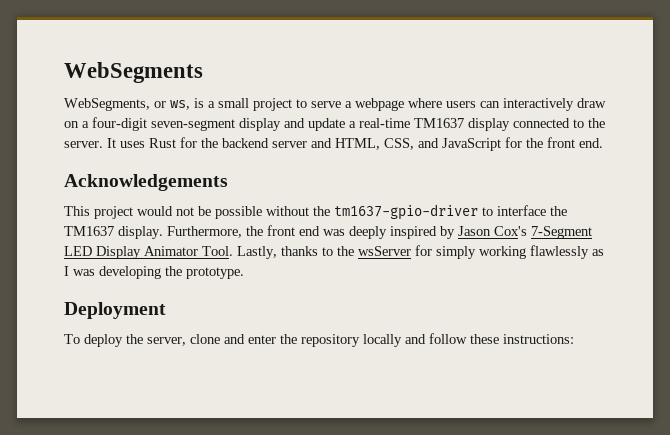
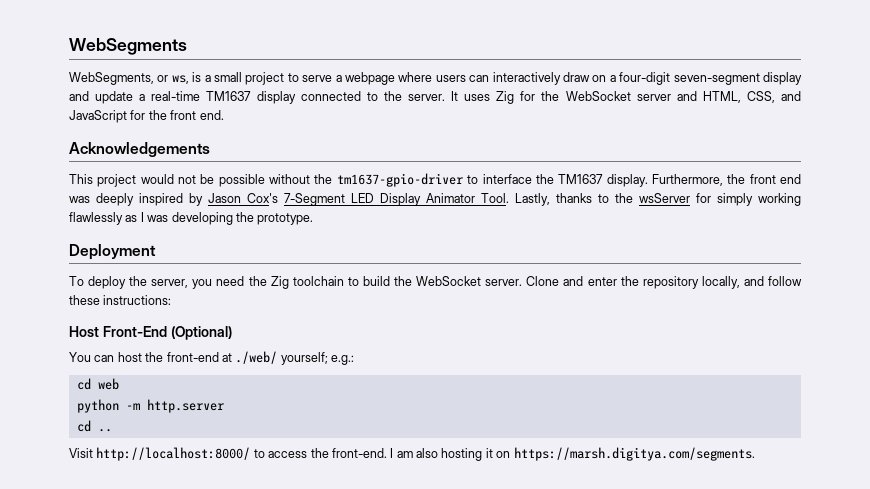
- It uses Rust for the backend server and HTML, CSS, and JavaScript for the front end.
+ It uses Zig for the WebSocket server and HTML, CSS, and JavaScript for the front end.
- To deploy the server, clone and enter the repository locally and follow these instructions:
+ To deploy the server, you need the Zig toolchain to build the WebSocket server. Clone and enter the repository locally, and follow these instructions:
+ Host Front-End (Optional)
+ You can host the front-end at ./web/ yourself; e.g.:
+ cd web
+ python -m http.server
+ cd ..
+ Visit http://localhost:8000/ to access the front-end. I am also hosting it on https://marsh.digitya.com/segments.

